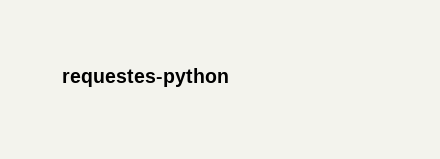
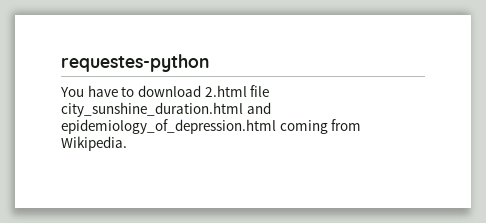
+ You have to download 2.html file city_sunshine_duration.html and epidemiology_of_depression.html coming from Wikipedia.

